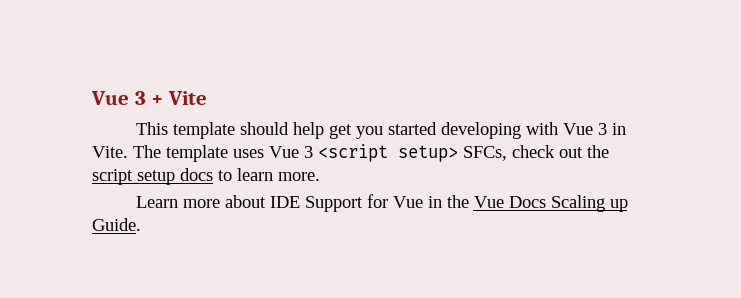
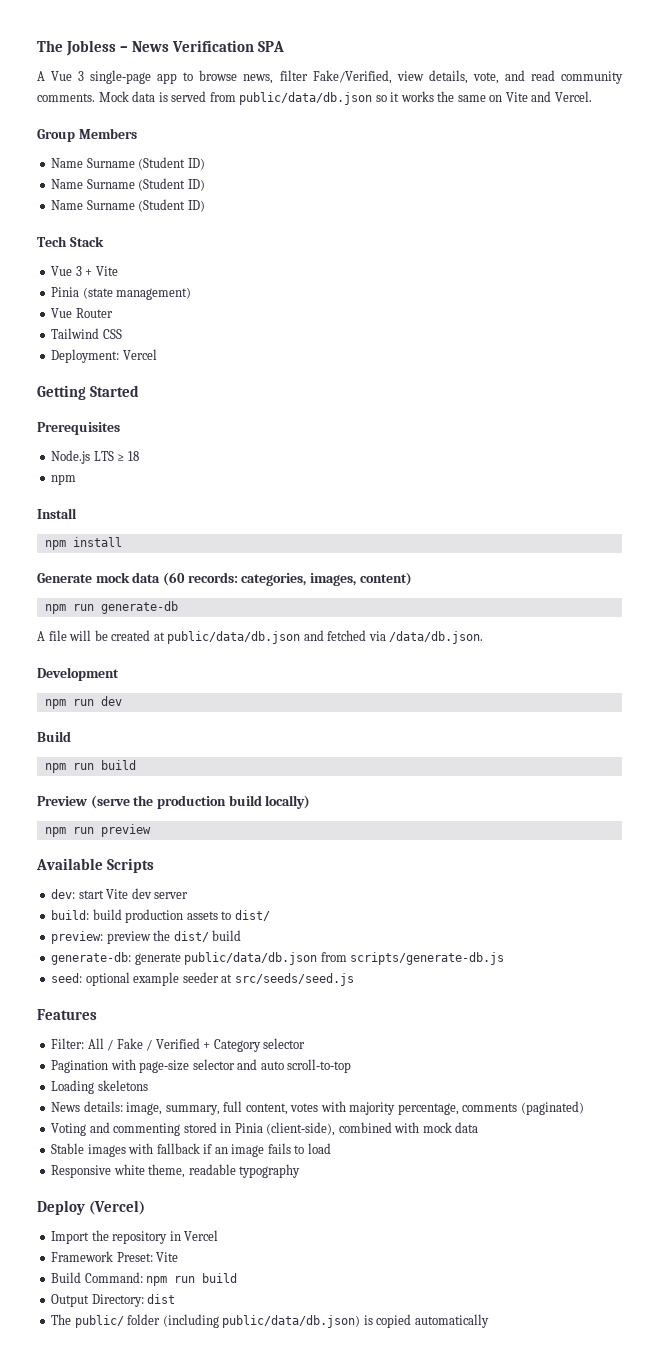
+ The Jobless – News Verification SPA
+ A Vue 3 single‑page app to browse news, filter Fake/Verified, view details, vote, and read community comments. Mock data is served from public/data/db.json so it works the same on Vite and Vercel.
+ Group Members
+ Name Surname (Student ID)
+ Name Surname (Student ID)
+ Name Surname (Student ID)
+ Tech Stack
  Vue 3 + Vite
- This template should help get you started developing with Vue 3 in Vite. The template uses Vue 3 <script setup> SFCs, check out the script setup docs to learn more.
- Learn more about IDE Support for Vue in the Vue Docs Scaling up Guide.
+ Pinia (state management)
+ Vue Router
+ Tailwind CSS
+ Deployment: Vercel
+ Getting Started
+ Prerequisites
+ Node.js LTS ≥ 18
+ npm
+ Install
+ npm install
+ Generate mock data (60 records: categories, images, content)
+ npm run generate-db
+ A file will be created at public/data/db.json and fetched via /data/db.json.
+ Development
+ npm run dev
+ Build
+ npm run build
+ Preview (serve the production build locally)
+ npm run preview
+ Available Scripts
+ dev: start Vite dev server
+ build: build production assets to dist/
+ preview: preview the dist/ build
+ generate-db: generate public/data/db.json from scripts/generate-db.js
+ seed: optional example seeder at src/seeds/seed.js
+ Features
+ Filter: All / Fake / Verified + Category selector
+ Pagination with page‑size selector and auto scroll‑to‑top
+ Loading skeletons
+ News details: image, summary, full content, votes with majority percentage, comments (paginated)
+ Voting and commenting stored in Pinia (client‑side), combined with mock data
+ Stable images with fallback if an image fails to load
+ Responsive white theme, readable typography
+ Deploy (Vercel)
+ Import the repository in Vercel
+ Framework Preset: Vite
+ Build Command: npm run build
+ Output Directory: dist
+ The public/ folder (including public/data/db.json) is copied automatically

